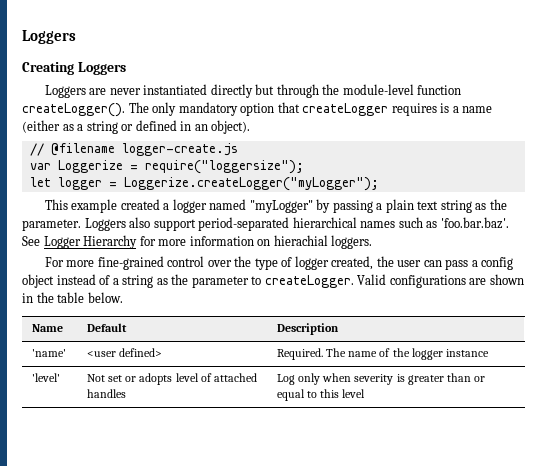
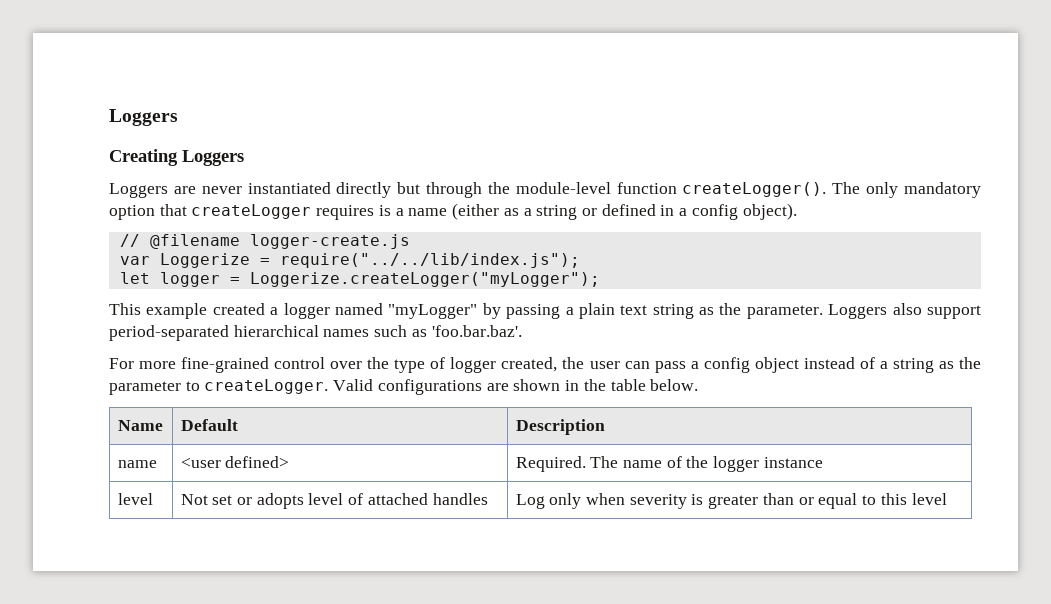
- The only mandatory option that createLogger requires is a name (either as a string or defined in an object).
+ The only mandatory option that createLogger requires is a name (either as a string or defined in a config object).
- var Loggerize = require("loggersize");
+ var Loggerize = require("../../lib/index.js");
- Loggers also support period-separated hierarchical names such as 'foo.bar.baz'. See Logger Hierarchy for more information on hierachial loggers.
+ Loggers also support period-separated hierarchical names such as 'foo.bar.baz'.
- 'name' | <user defined> | Required. The name of the logger instance
+ name | <user defined> | Required. The name of the logger instance
- 'level' | Not set or adopts level of attached handles | Log only when severity is greater than or equal to this level
+ level | Not set or adopts level of attached handles | Log only when severity is greater than or equal to this level

